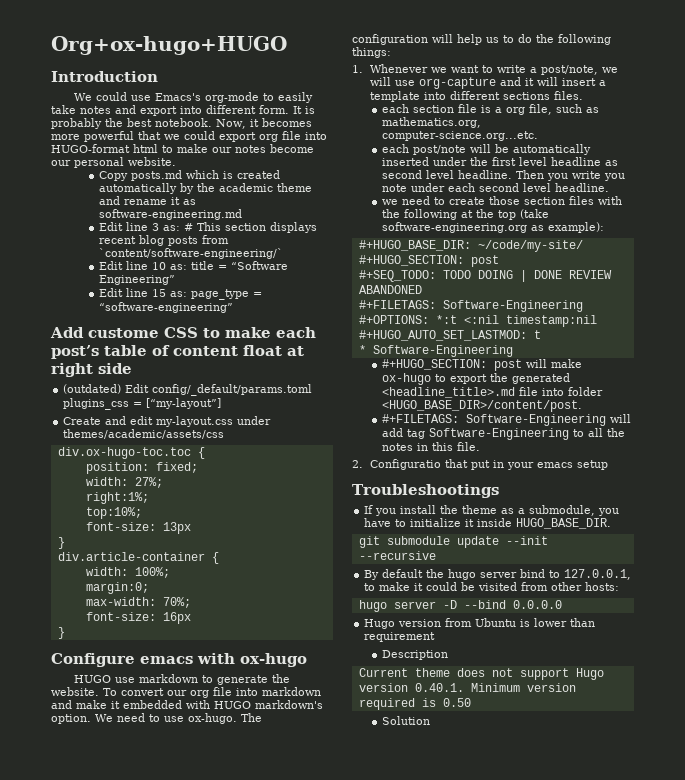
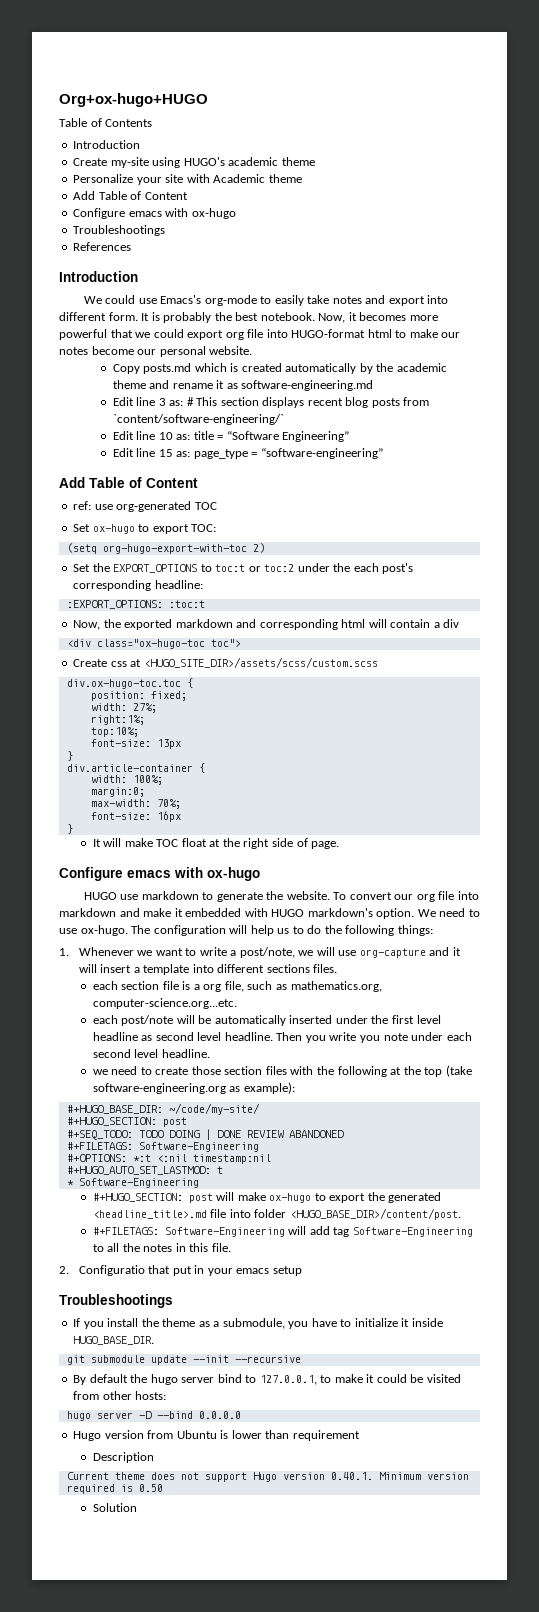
+ Table of Contents
+ Introduction
+ Create my-site using HUGO's academic theme
+ Personalize your site with Academic theme
+ Add Table of Content
+ Configure emacs with ox-hugo
+ Troubleshootings
+ References
  Edit line 15 as: page_type = “software-engineering”
- Add custome CSS to make each post’s table of content float at right side
- (outdated) Edit config/_default/params.toml plugins_css = [“my-layout”]
- Create and edit my-layout.css under themes/academic/assets/css
+ Add Table of Content
+ ref: use org-generated TOC
+ Set ox-hugo to export TOC:
+ (setq org-hugo-export-with-toc 2)
+ Set the EXPORT_OPTIONS to toc:t or toc:2 under the each post's corresponding headline:
+ :EXPORT_OPTIONS: :toc:t
+ Now, the exported markdown and corresponding html will contain a div
+ <div class="ox-hugo-toc toc">
+ Create css at <HUGO_SITE_DIR>/assets/scss/custom.scss
+ It will make TOC float at the right side of page.

